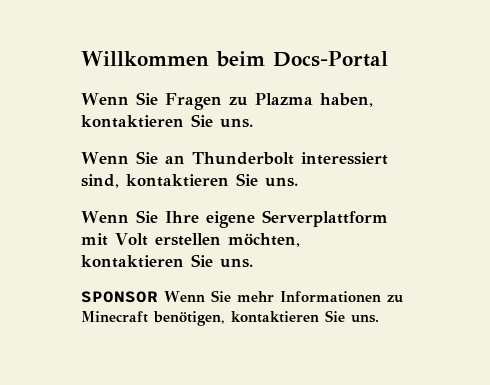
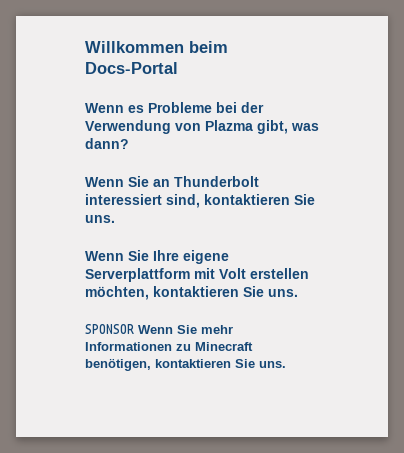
- Wenn Sie Fragen zu Plazma haben, kontaktieren Sie uns.
+ Wenn es Probleme bei der Verwendung von Plazma gibt, was dann?

